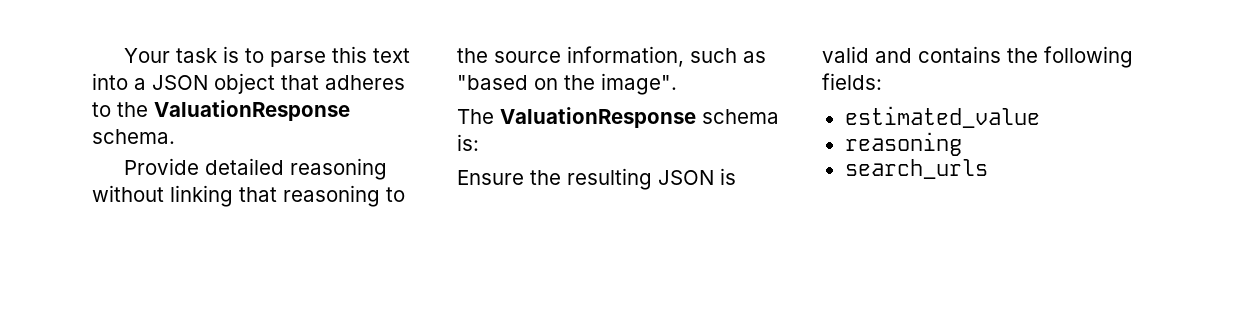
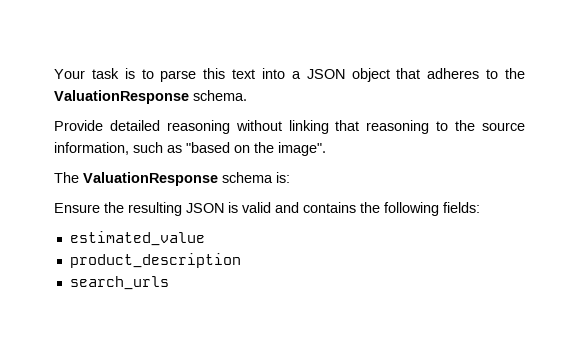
  estimated_value
- reasoning
+ product_description

